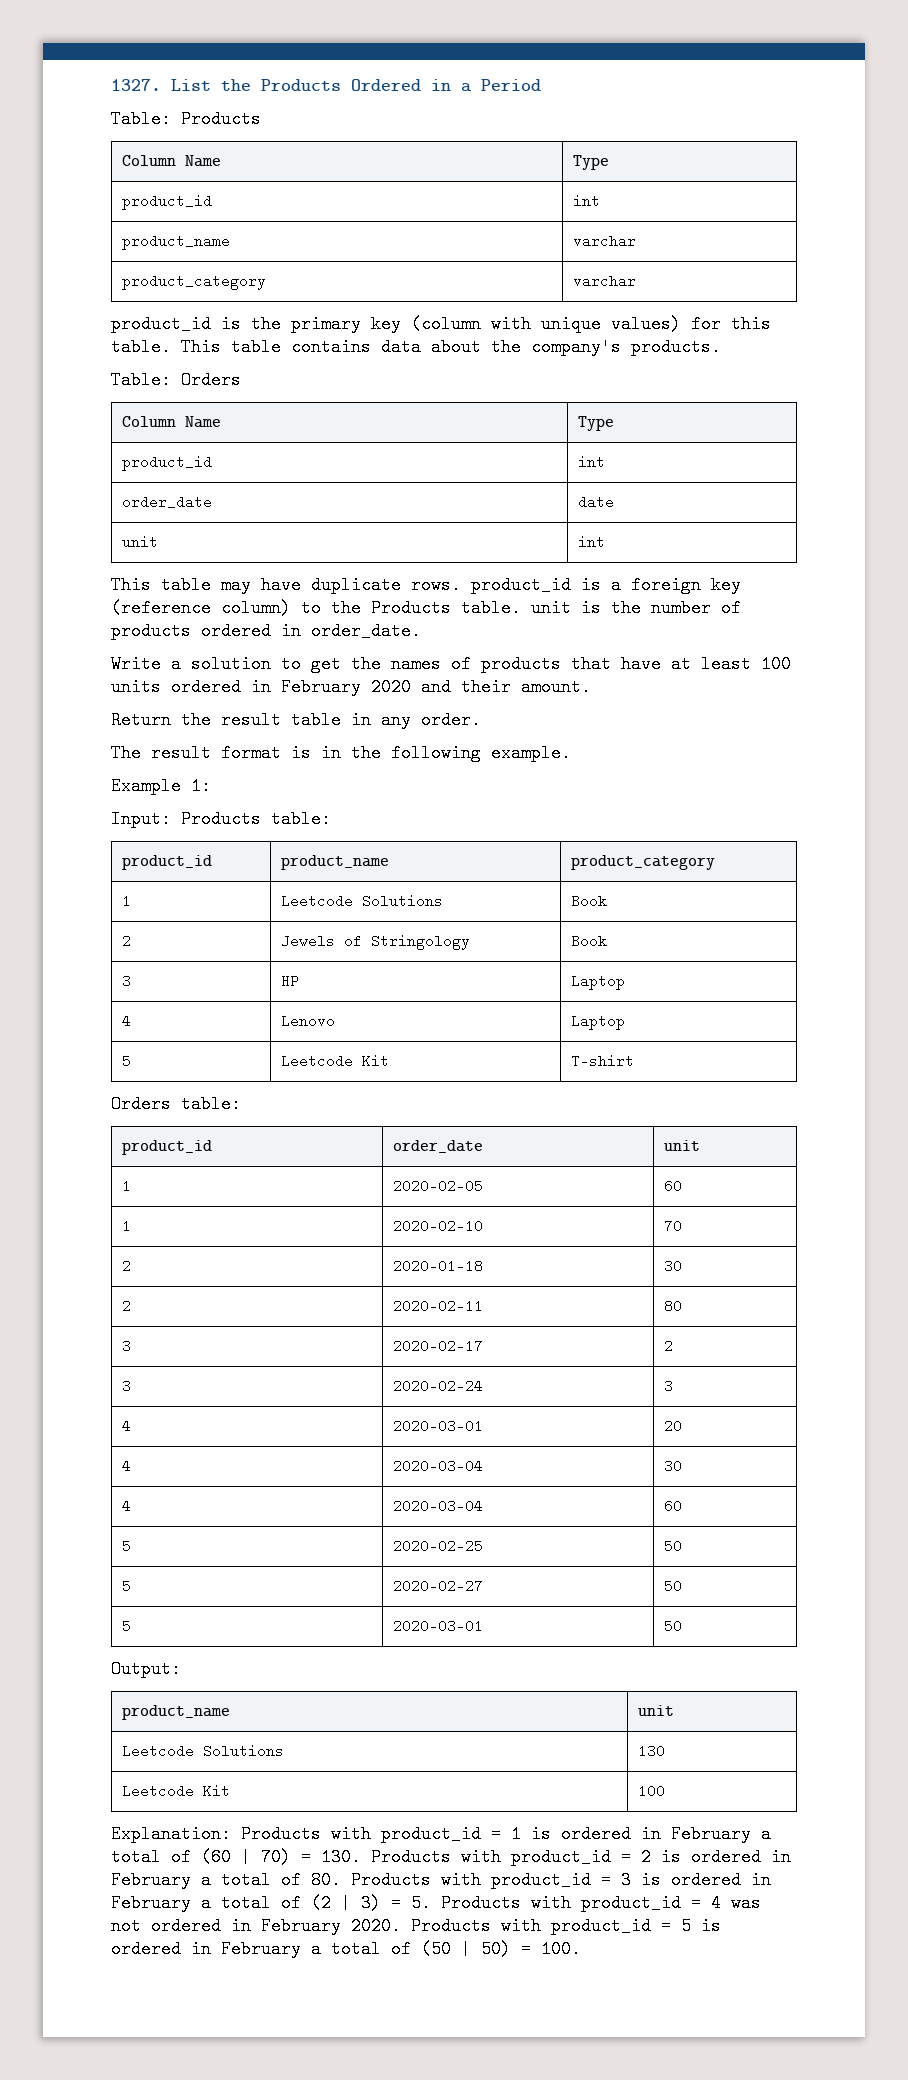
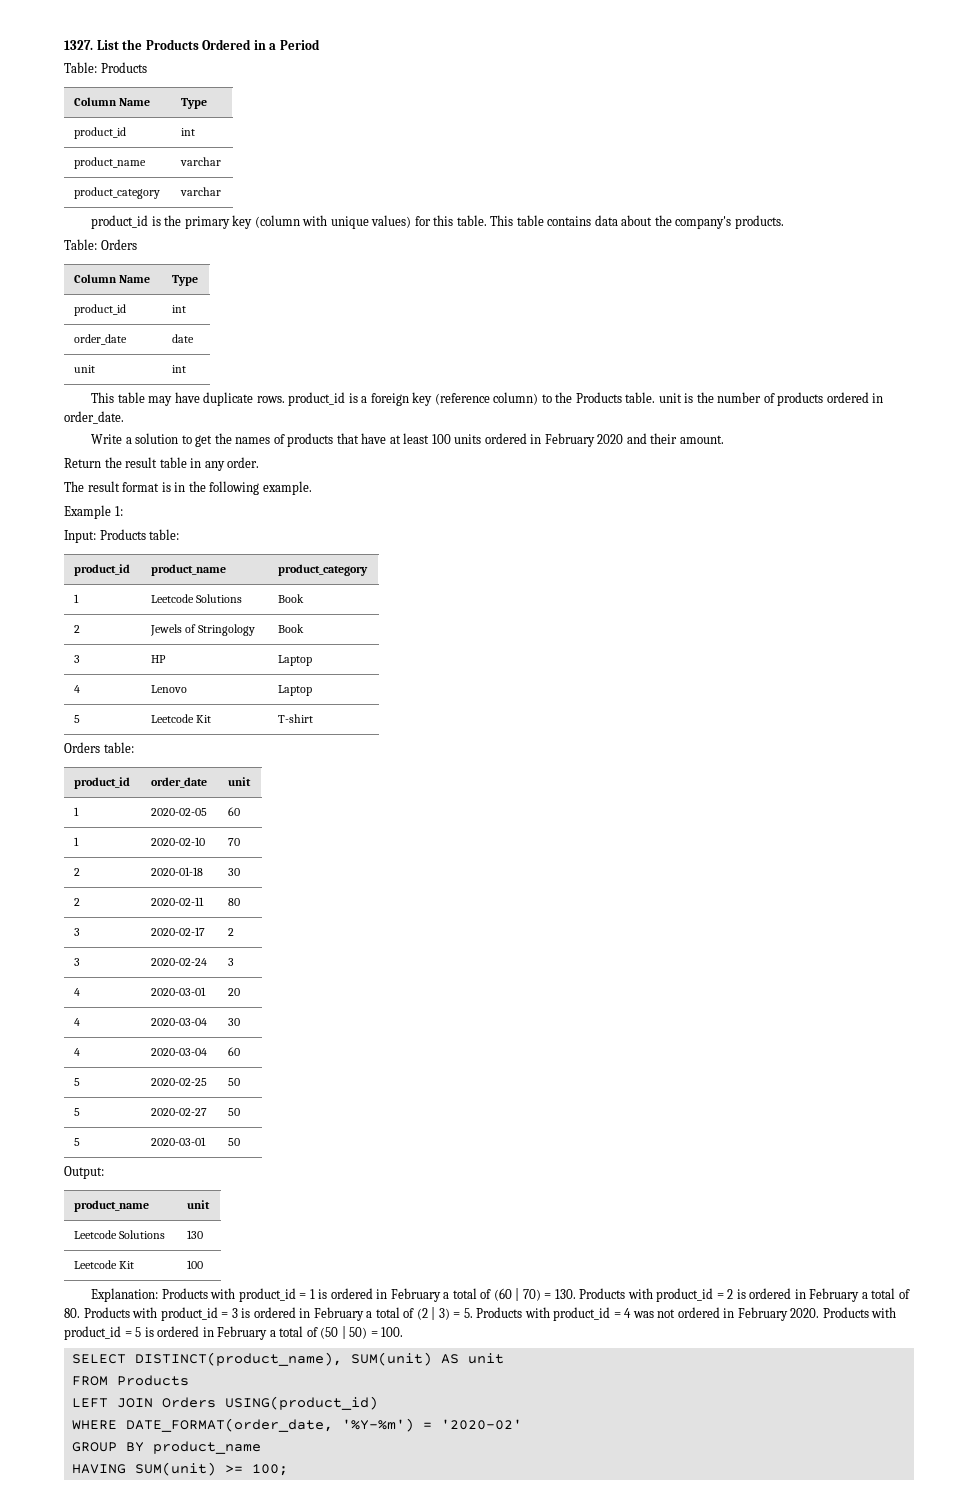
+ SELECT DISTINCT(product_name), SUM(unit) AS unit
+ FROM Products
+ LEFT JOIN Orders USING(product_id)
+ WHERE DATE_FORMAT(order_date, '%Y-%m') = '2020-02'
+ GROUP BY product_name
+ HAVING SUM(unit) >= 100;

